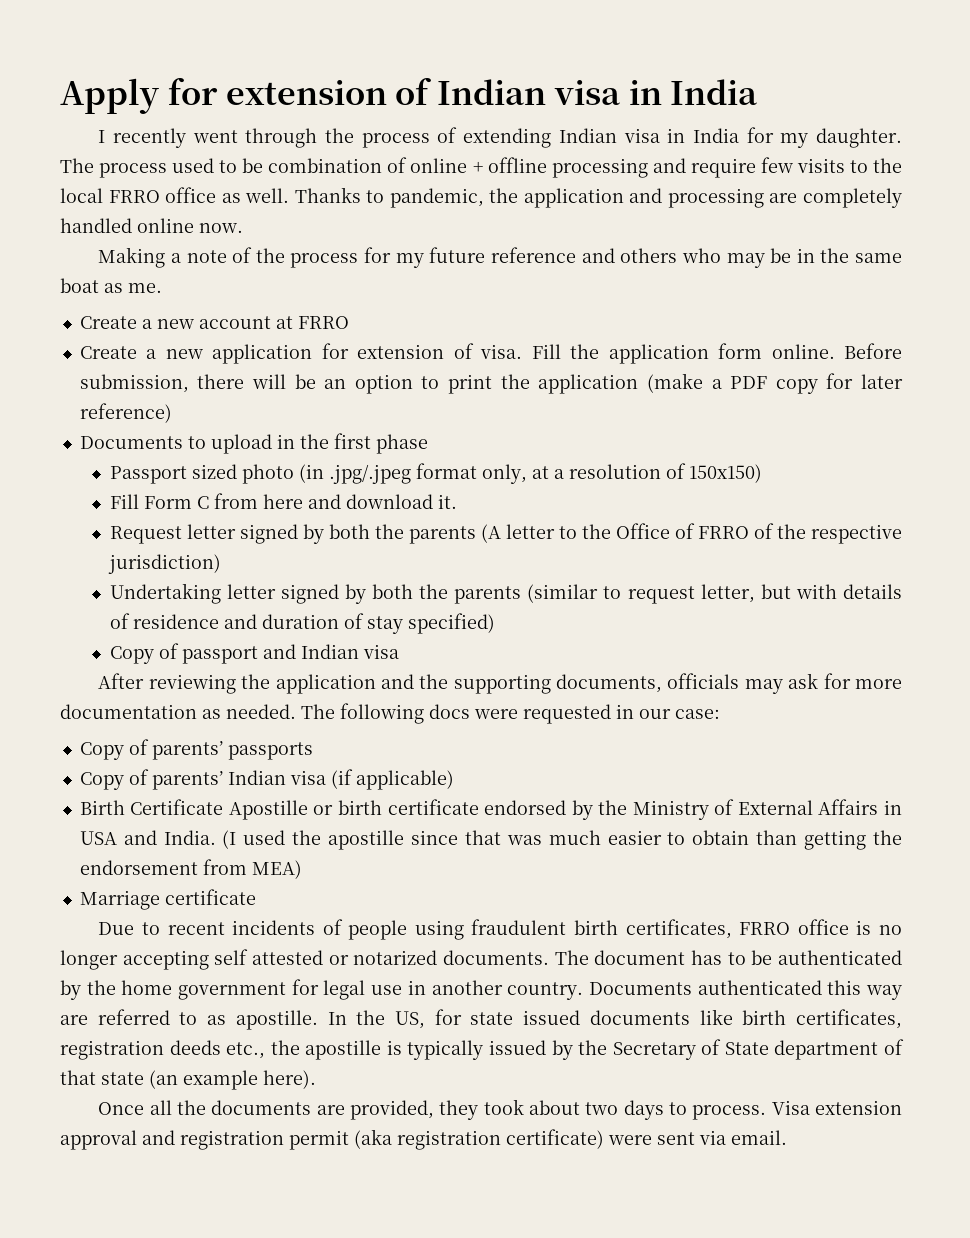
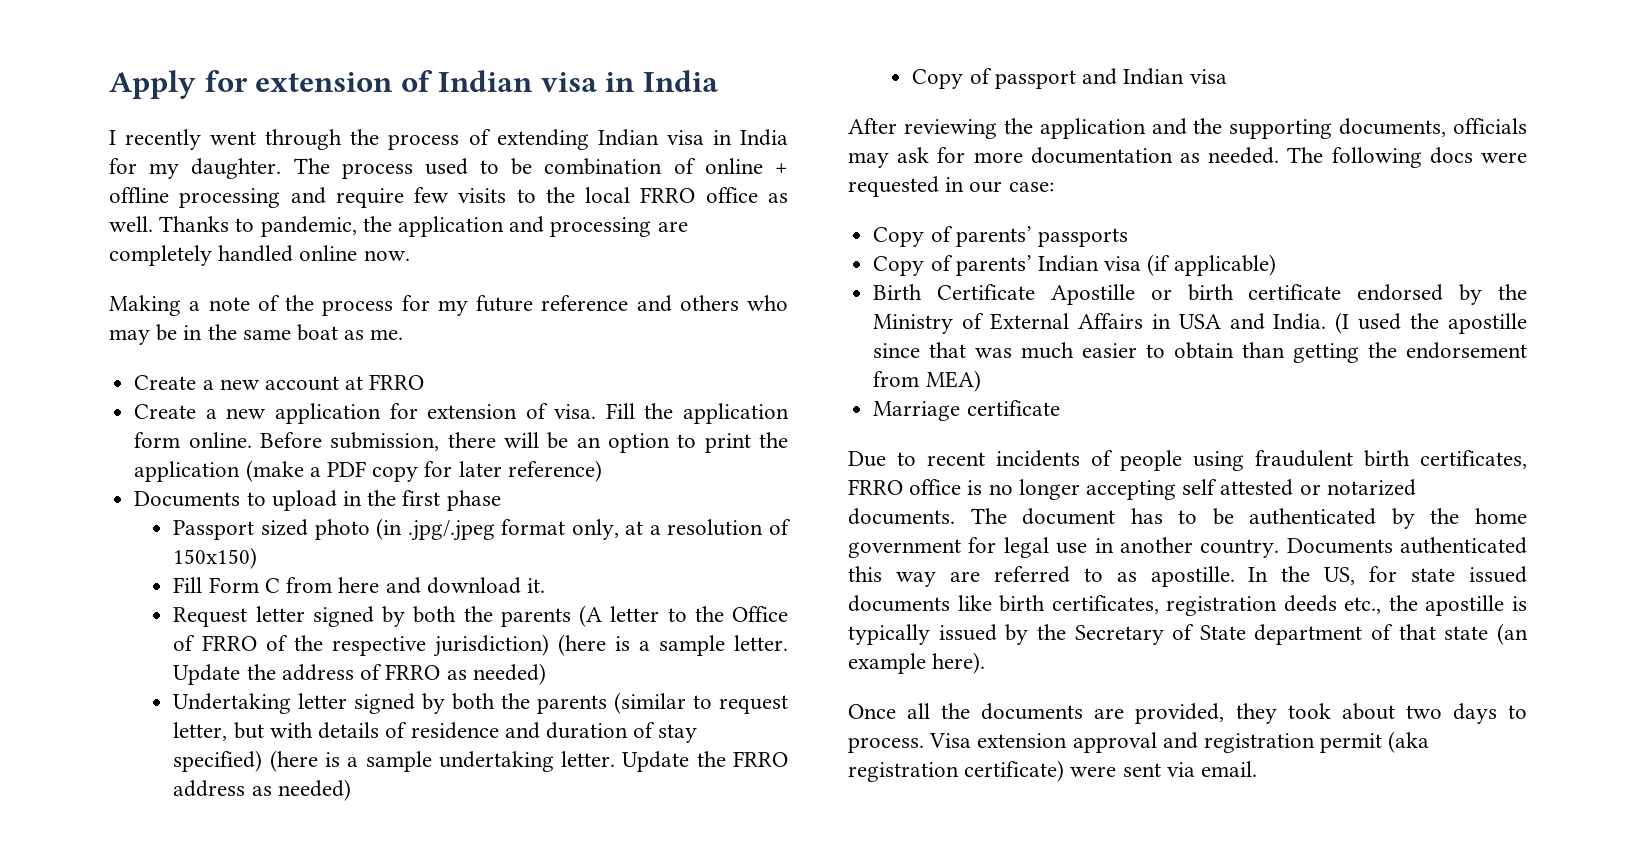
- Request letter signed by both the parents (A letter to the Office of FRRO of the respective jurisdiction)
+ Request letter signed by both the parents (A letter to the Office of FRRO of the respective jurisdiction) (here is a sample letter. Update the address of FRRO as needed)
- Undertaking letter signed by both the parents (similar to request letter, but with details of residence and duration of stay specified)
+ Undertaking letter signed by both the parents (similar to request letter, but with details of residence and duration of stay specified) (here is a sample undertaking letter. Update the FRRO address as needed)

